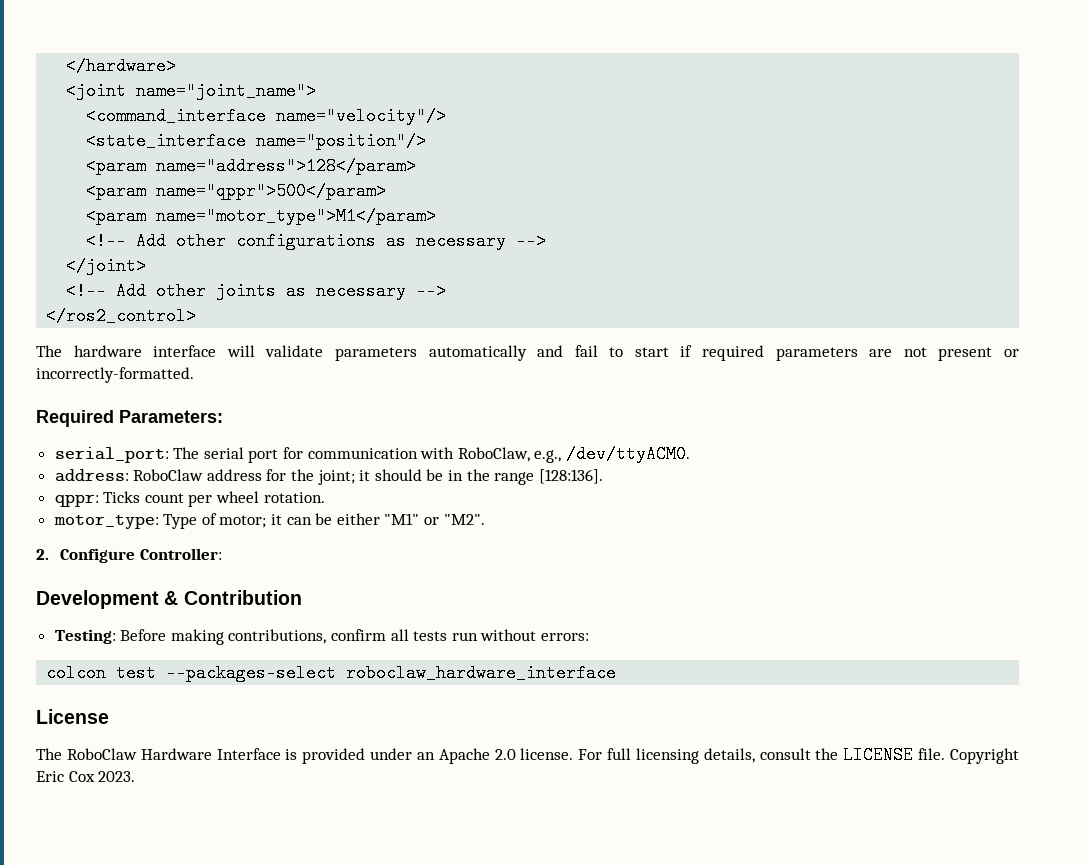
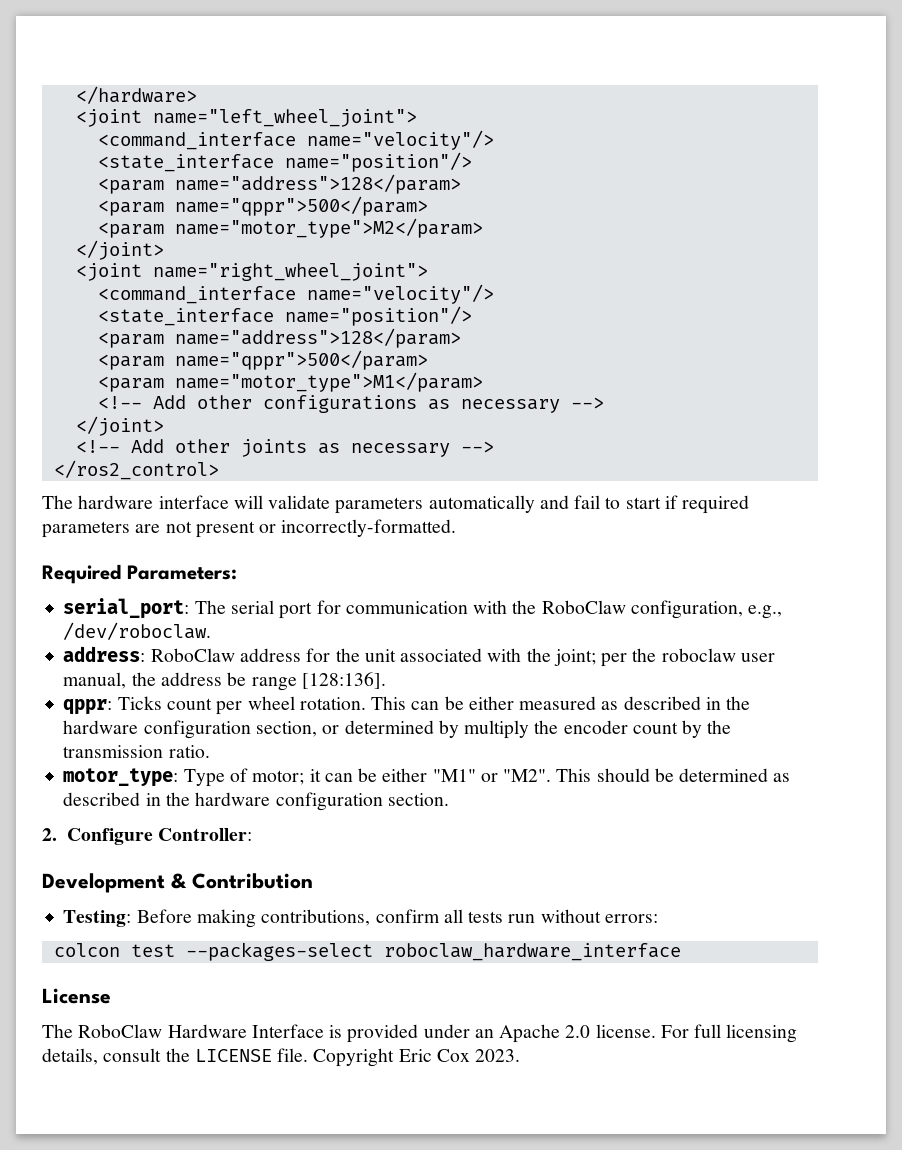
- <joint name="joint_name">
+ <joint name="left_wheel_joint">
+ <command_interface name="velocity"/>
+ <state_interface name="position"/>
+ <param name="address">128</param>
+ <param name="qppr">500</param>
+ <param name="motor_type">M2</param>
+ </joint>
+ <joint name="right_wheel_joint">
- serial_port: The serial port for communication with RoboClaw, e.g., /dev/ttyACM0.
+ serial_port: The serial port for communication with the RoboClaw configuration, e.g., /dev/roboclaw.
- address: RoboClaw address for the joint; it should be in the range [128:136].
+ address: RoboClaw address for the unit associated with the joint; per the roboclaw user manual, the address be range [128:136].
+ This can be either measured as described in the hardware configuration section, or determined by multiply the encoder count by the transmission ratio.
- motor_type: Type of motor; it can be either "M1" or "M2".
+ motor_type: Type of motor; it can be either "M1" or "M2". This should be determined as described in the hardware configuration section.

